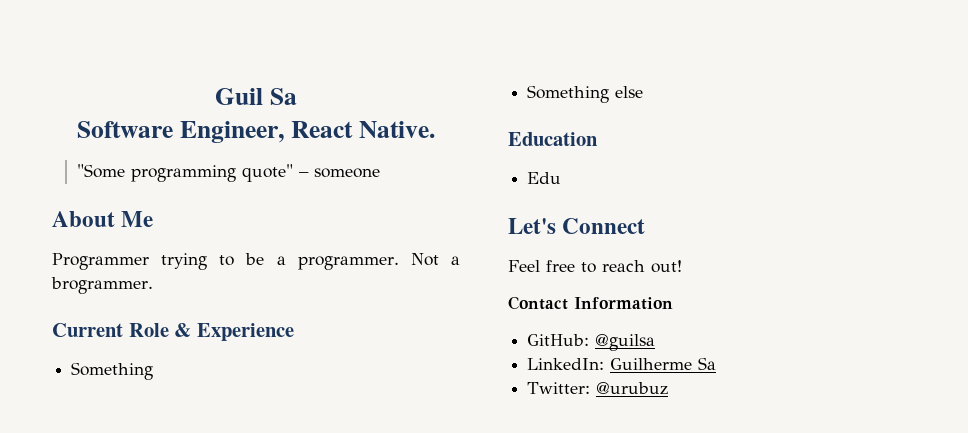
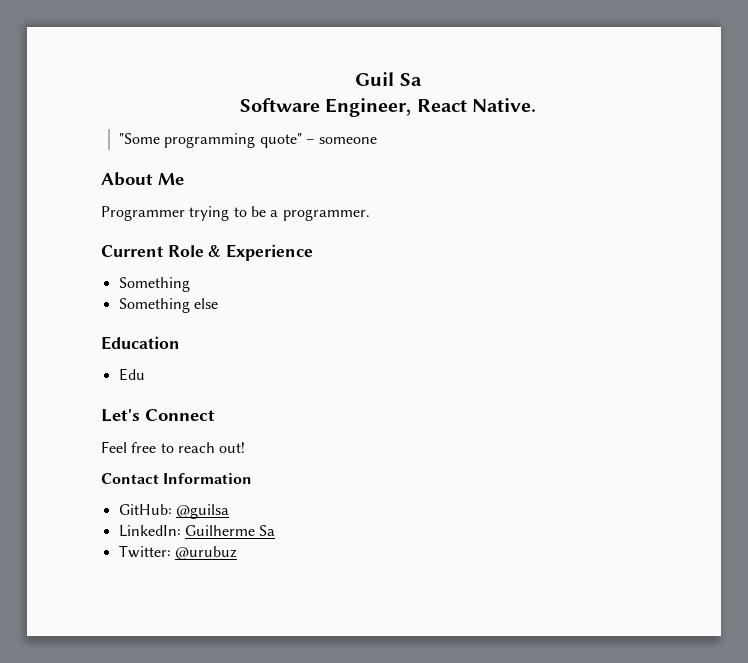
- Not a brogrammer.

